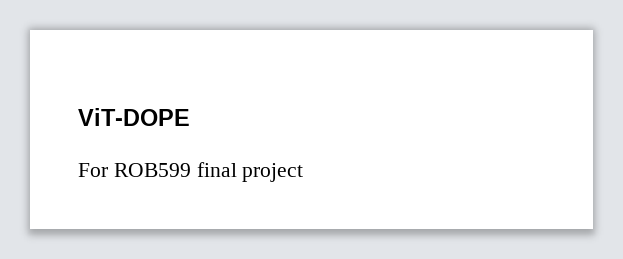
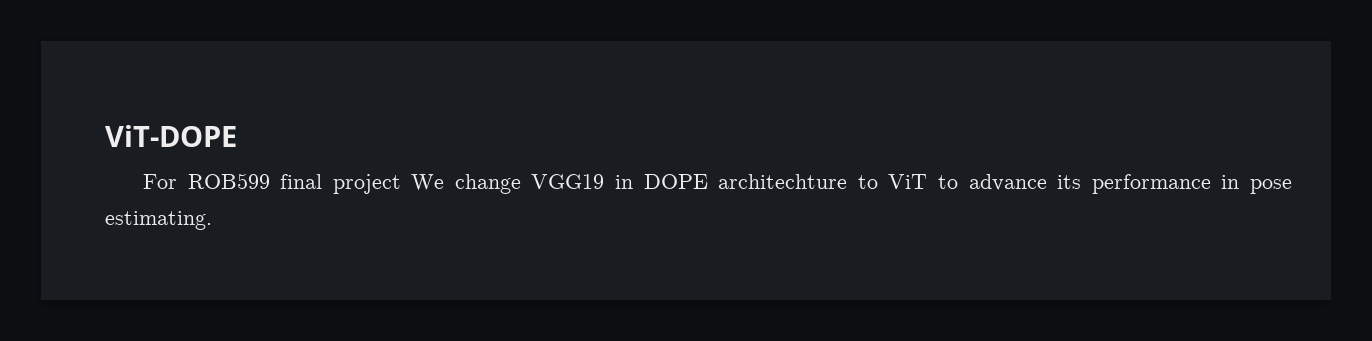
- For ROB599 final project
+ For ROB599 final project We change VGG19 in DOPE architechture to ViT to advance its performance in pose estimating.

